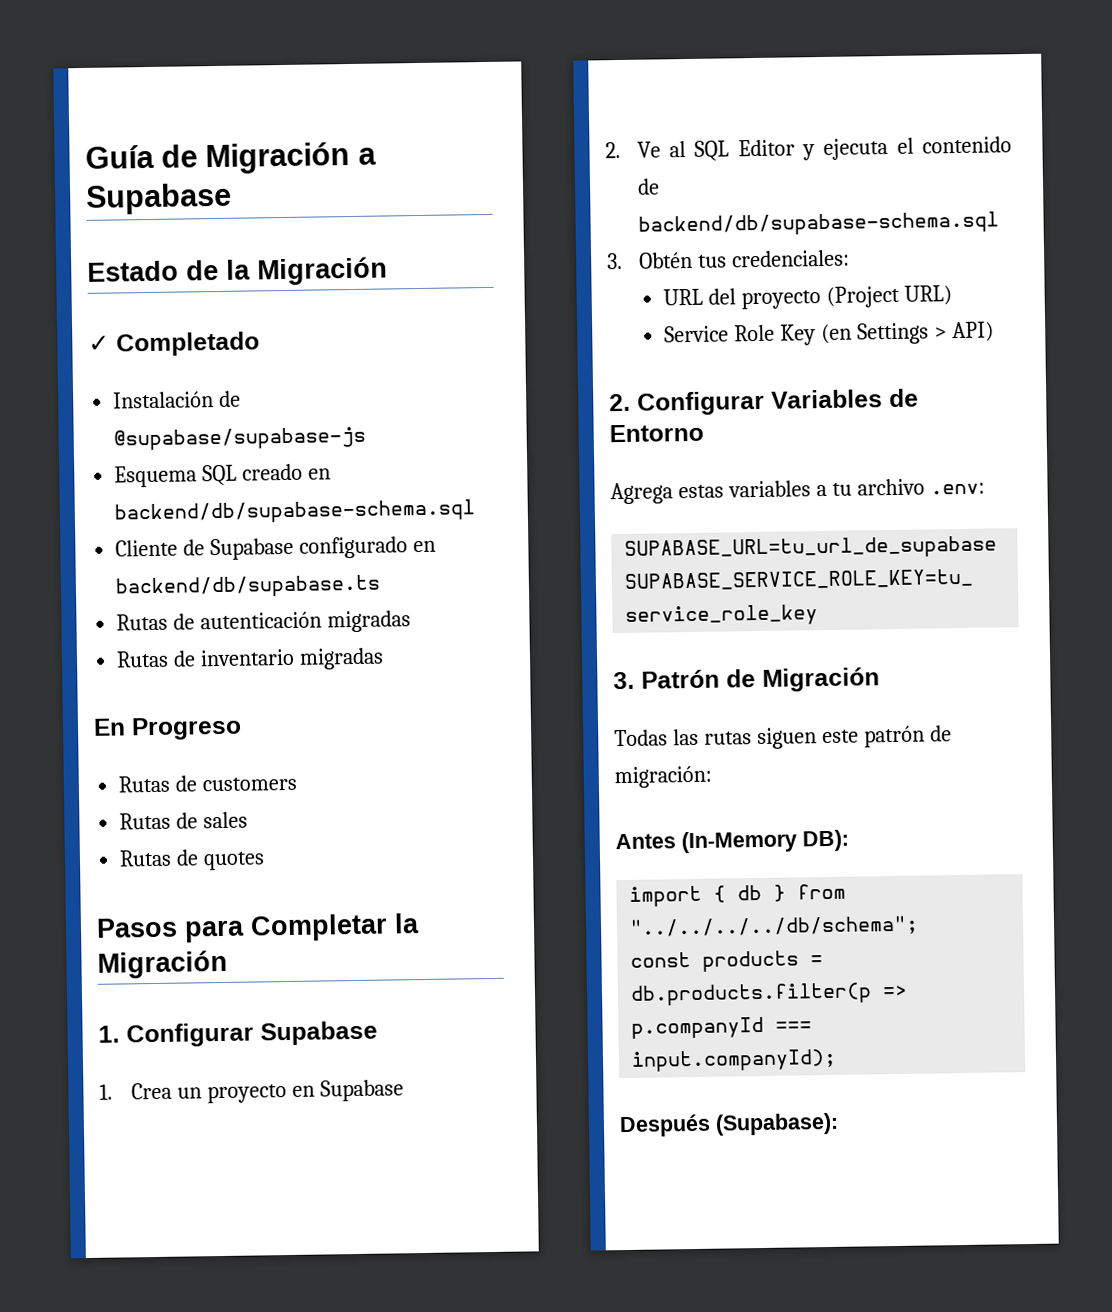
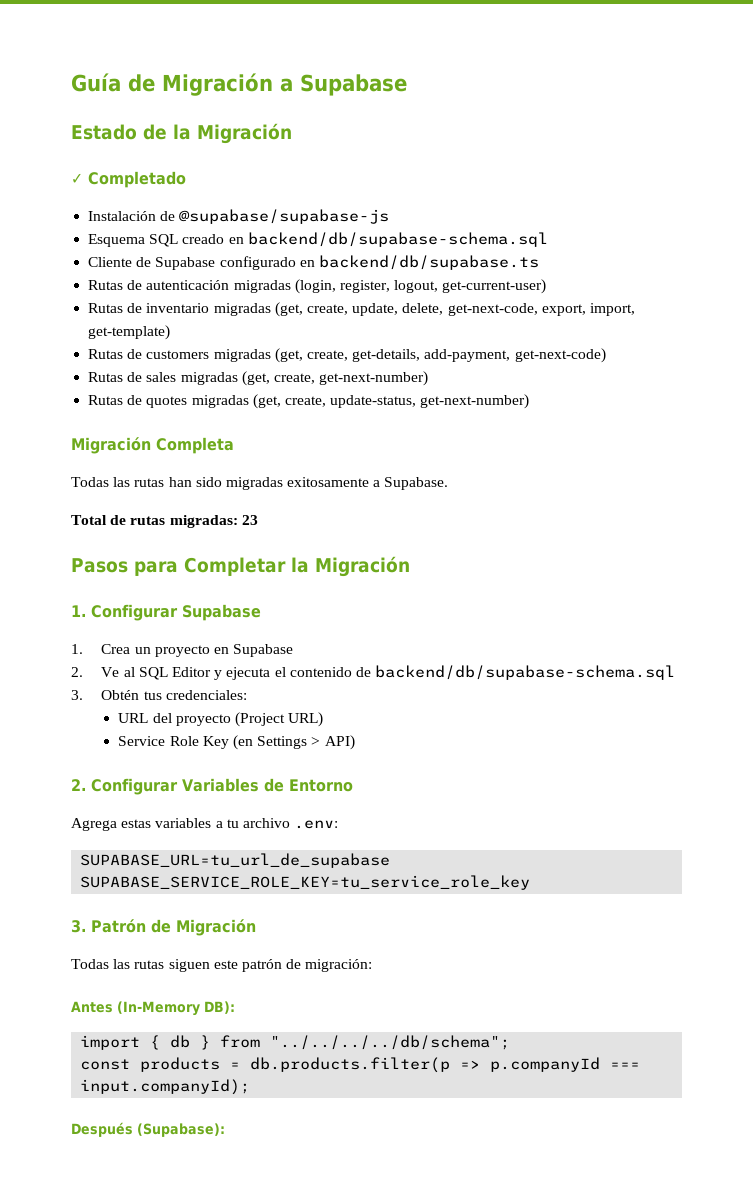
- Rutas de autenticación migradas
+ Rutas de autenticación migradas (login, register, logout, get-current-user)
- Rutas de inventario migradas
- En Progreso
- Rutas de customers
+ Rutas de inventario migradas (get, create, update, delete, get-next-code, export, import, get-template)
+ Rutas de customers migradas (get, create, get-details, add-payment, get-next-code)
- Rutas de sales
+ Rutas de sales migradas (get, create, get-next-number)
- Rutas de quotes
+ Rutas de quotes migradas (get, create, update-status, get-next-number)
+ Migración Completa
+ Todas las rutas han sido migradas exitosamente a Supabase.
+ Total de rutas migradas: 23

